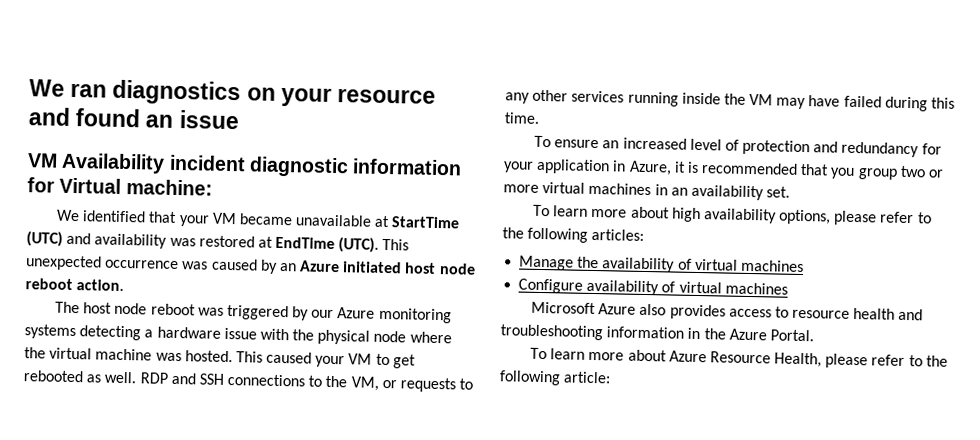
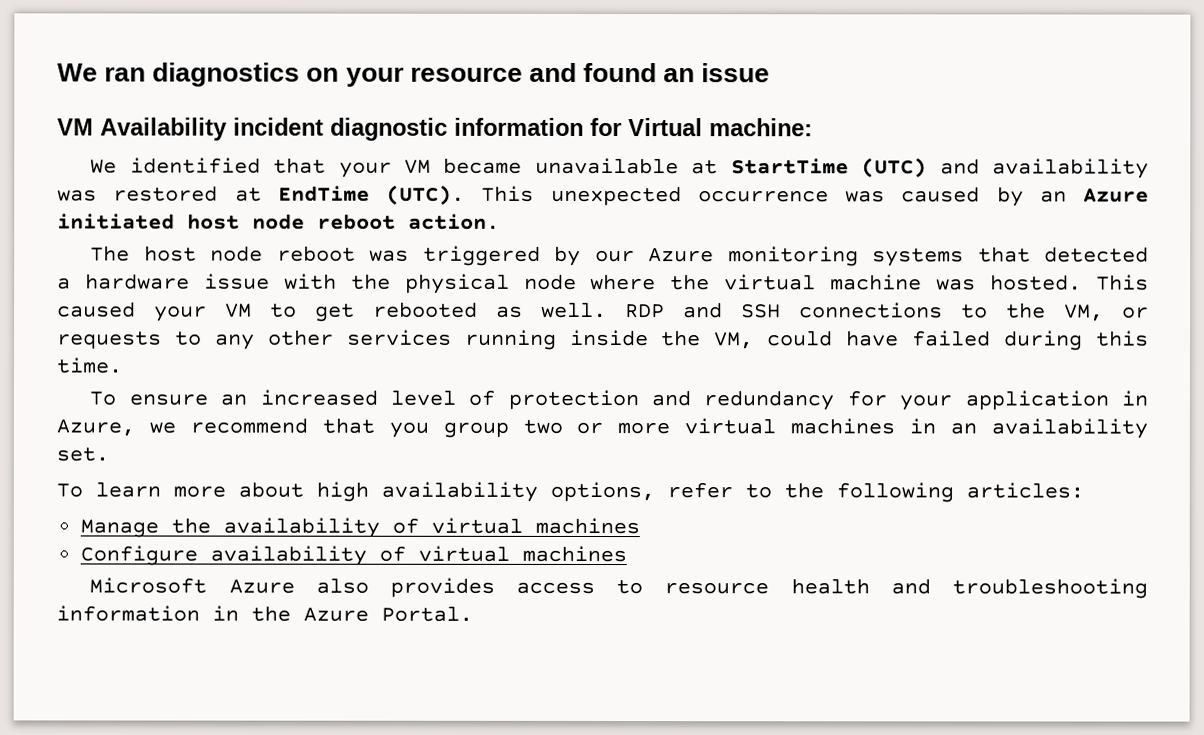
- The host node reboot was triggered by our Azure monitoring systems detecting a hardware issue with the physical node where the virtual machine was hosted.
+ The host node reboot was triggered by our Azure monitoring systems that detected a hardware issue with the physical node where the virtual machine was hosted.
- RDP and SSH connections to the VM, or requests to any other services running inside the VM may have failed during this time.
+ RDP and SSH connections to the VM, or requests to any other services running inside the VM, could have failed during this time.
- To ensure an increased level of protection and redundancy for your application in Azure, it is recommended that you group two or more virtual machines in an availability set.
+ To ensure an increased level of protection and redundancy for your application in Azure, we recommend that you group two or more virtual machines in an availability set.
- To learn more about high availability options, please refer to the following articles:
+ To learn more about high availability options, refer to the following articles:
- To learn more about Azure Resource Health, please refer to the following article:

